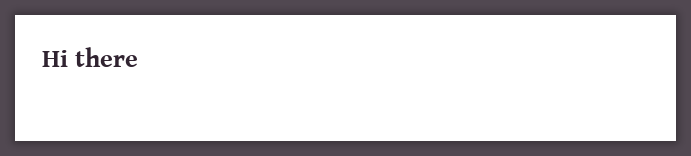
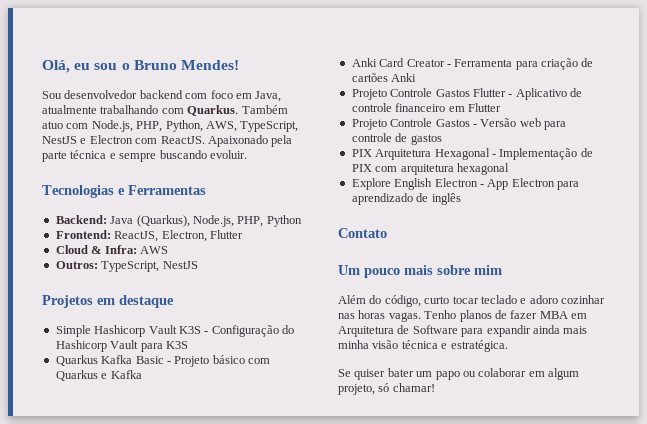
- Hi there
+ Olá, eu sou o Bruno Mendes!
+ Sou desenvolvedor backend com foco em Java, atualmente trabalhando com Quarkus. Também atuo com Node.js, PHP, Python, AWS, TypeScript, NestJS e Electron com ReactJS. Apaixonado pela parte técnica e sempre buscando evoluir.
+ Tecnologias e Ferramentas
+ Backend: Java (Quarkus), Node.js, PHP, Python
+ Frontend: ReactJS, Electron, Flutter
+ Cloud & Infra: AWS
+ Outros: TypeScript, NestJS
+ Projetos em destaque
+ Simple Hashicorp Vault K3S - Configuração do Hashicorp Vault para K3S
+ Quarkus Kafka Basic - Projeto básico com Quarkus e Kafka
+ Anki Card Creator - Ferramenta para criação de cartões Anki
+ Projeto Controle Gastos Flutter - Aplicativo de controle financeiro em Flutter
+ Projeto Controle Gastos - Versão web para controle de gastos
+ PIX Arquitetura Hexagonal - Implementação de PIX com arquitetura hexagonal
+ Explore English Electron - App Electron para aprendizado de inglês
+ Contato
+ Um pouco mais sobre mim
+ Além do código, curto tocar teclado e adoro cozinhar nas horas vagas. Tenho planos de fazer MBA em Arquitetura de Software para expandir ainda mais minha visão técnica e estratégica.
+ Se quiser bater um papo ou colaborar em algum projeto, só chamar!

